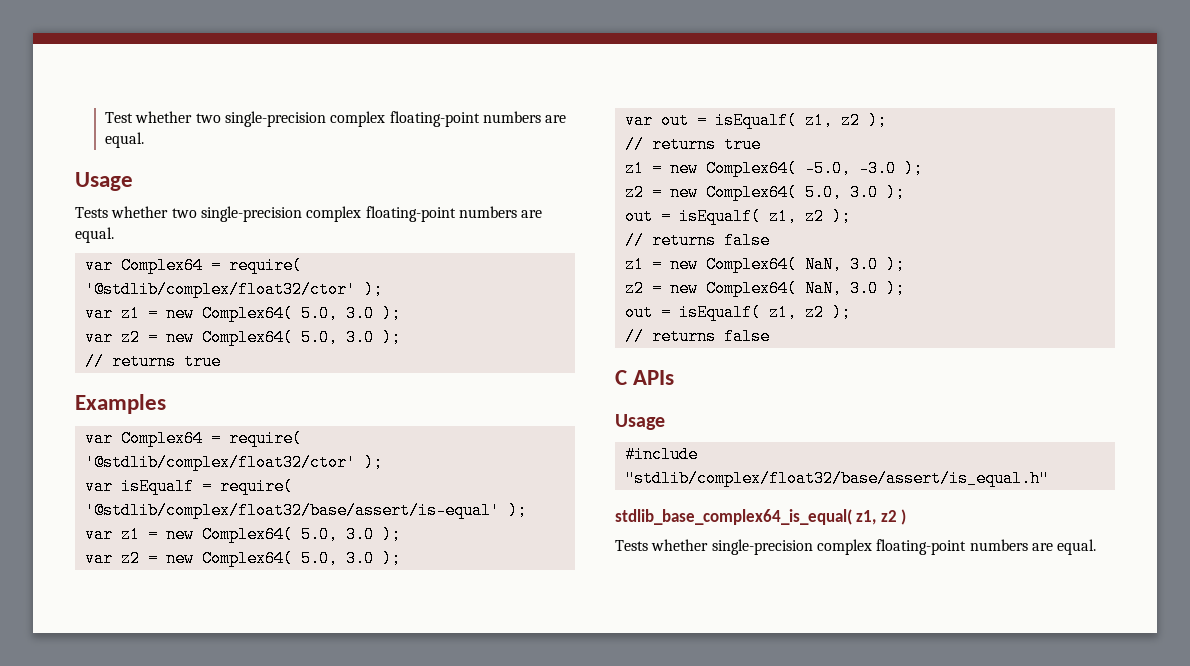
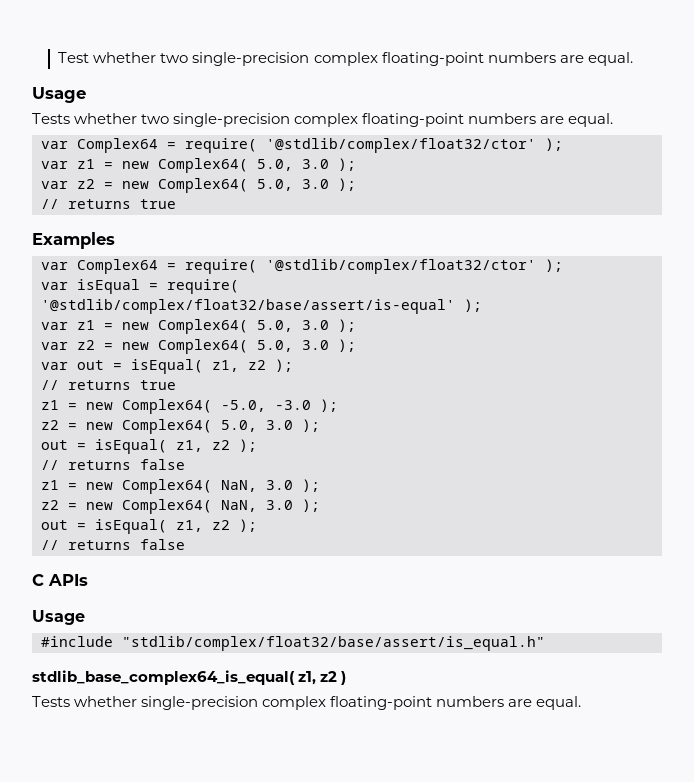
- var isEqualf = require( '@stdlib/complex/float32/base/assert/is-equal' );
+ var isEqual = require( '@stdlib/complex/float32/base/assert/is-equal' );
- var out = isEqualf( z1, z2 );
+ var out = isEqual( z1, z2 );
  z1 = new Complex64( -5.0, -3.0 );
  z2 = new Complex64( 5.0, 3.0 );
- out = isEqualf( z1, z2 );
+ out = isEqual( z1, z2 );
  z2 = new Complex64( NaN, 3.0 );
- out = isEqualf( z1, z2 );
+ out = isEqual( z1, z2 );

